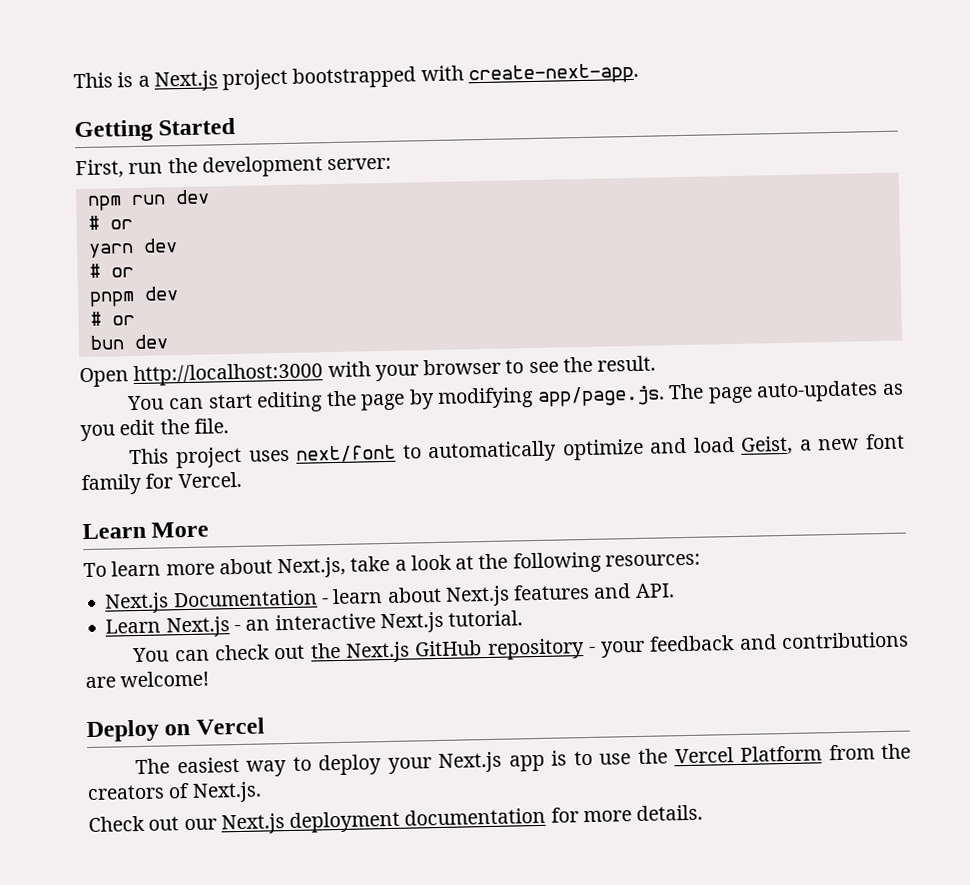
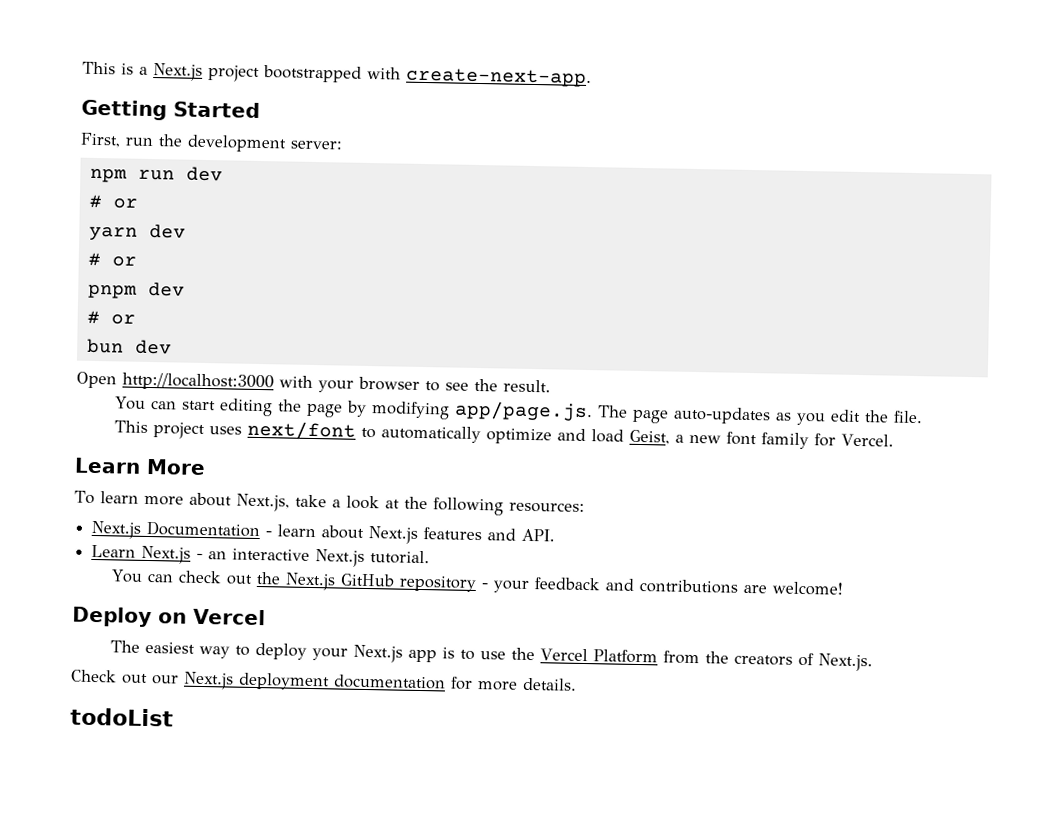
+ todoList

